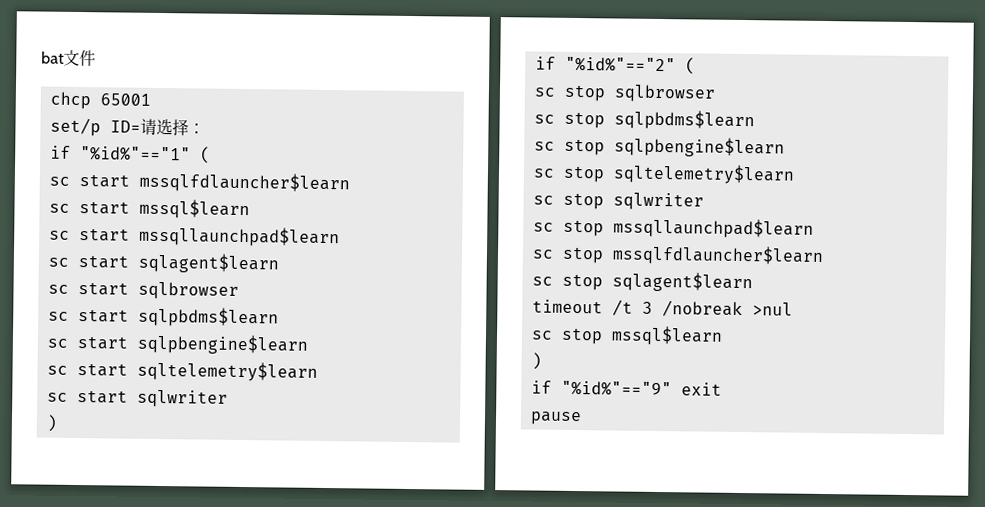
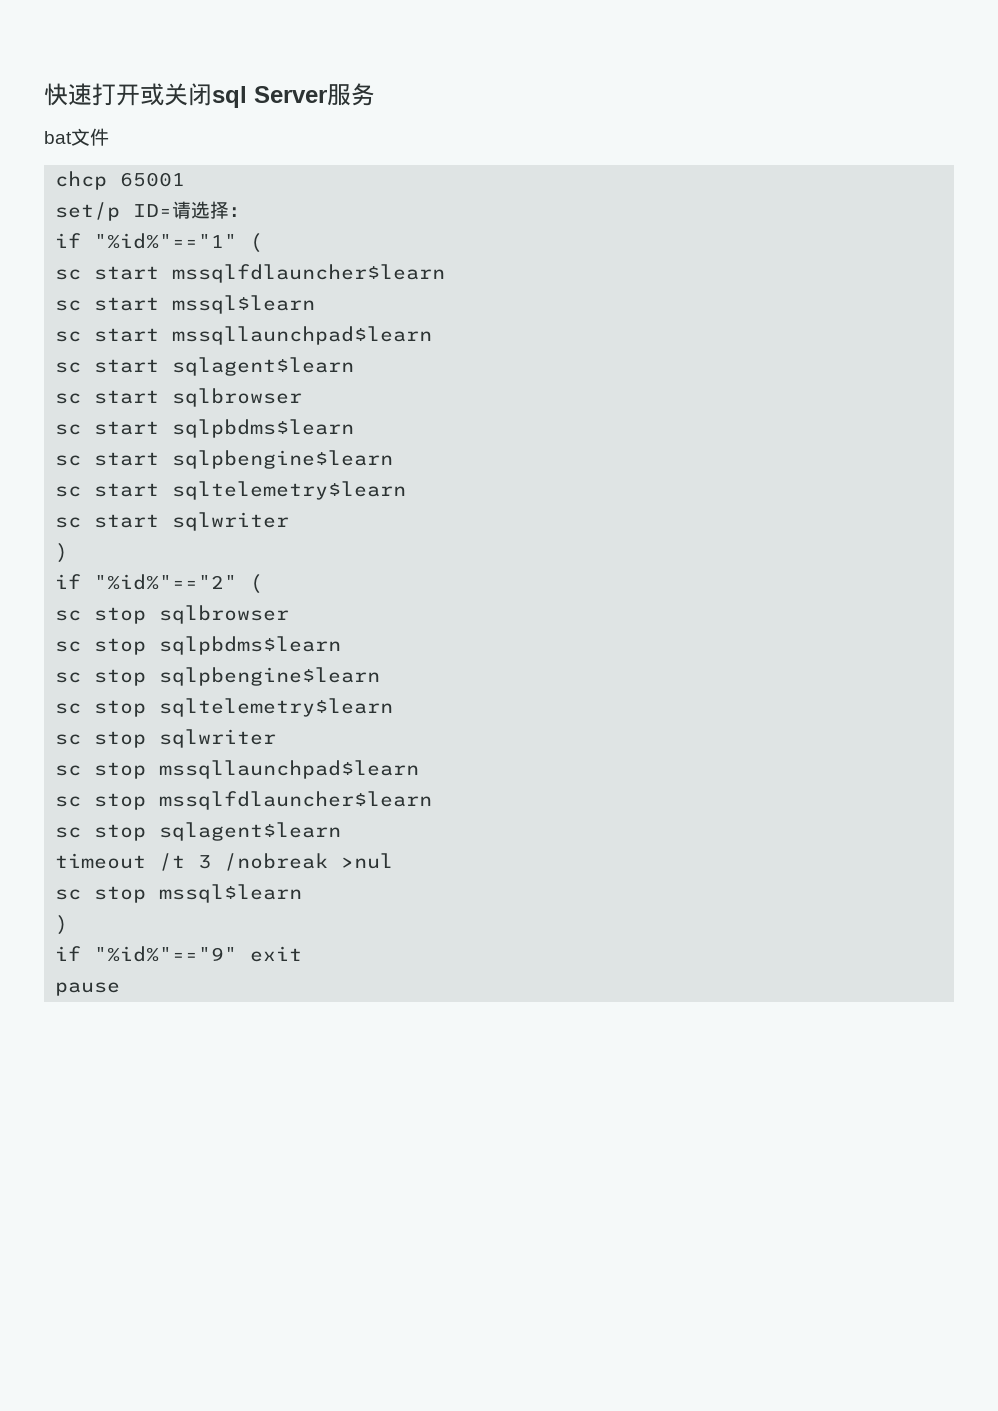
+ 快速打开或关闭sql Server服务

